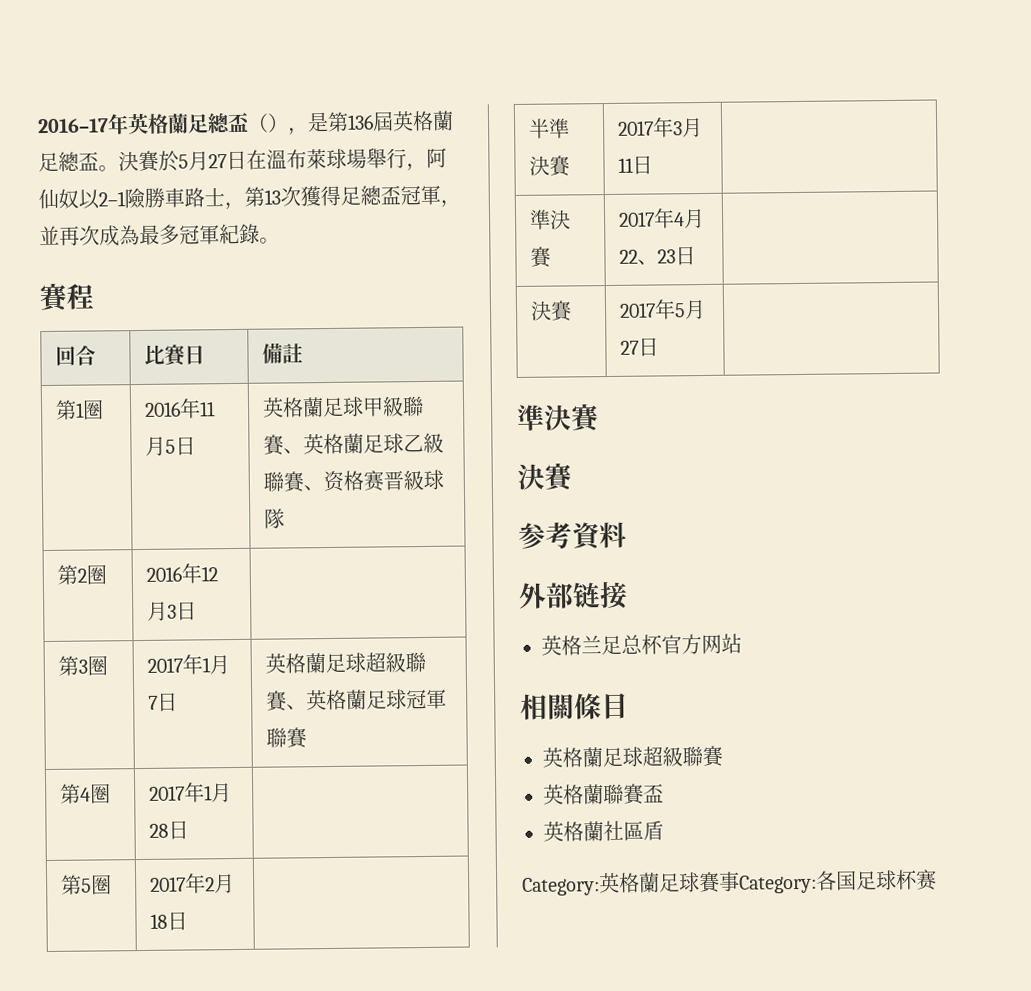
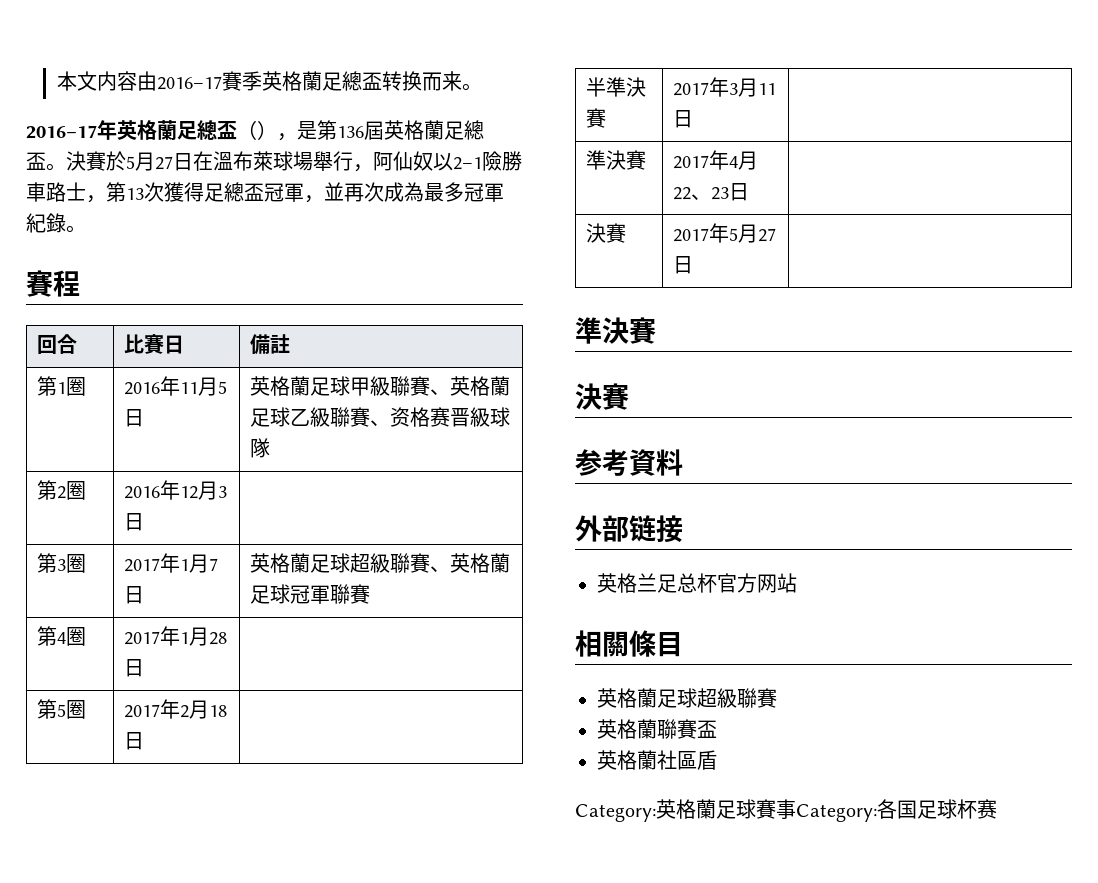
+ 本文内容由2016–17賽季英格蘭足總盃转换而来。

